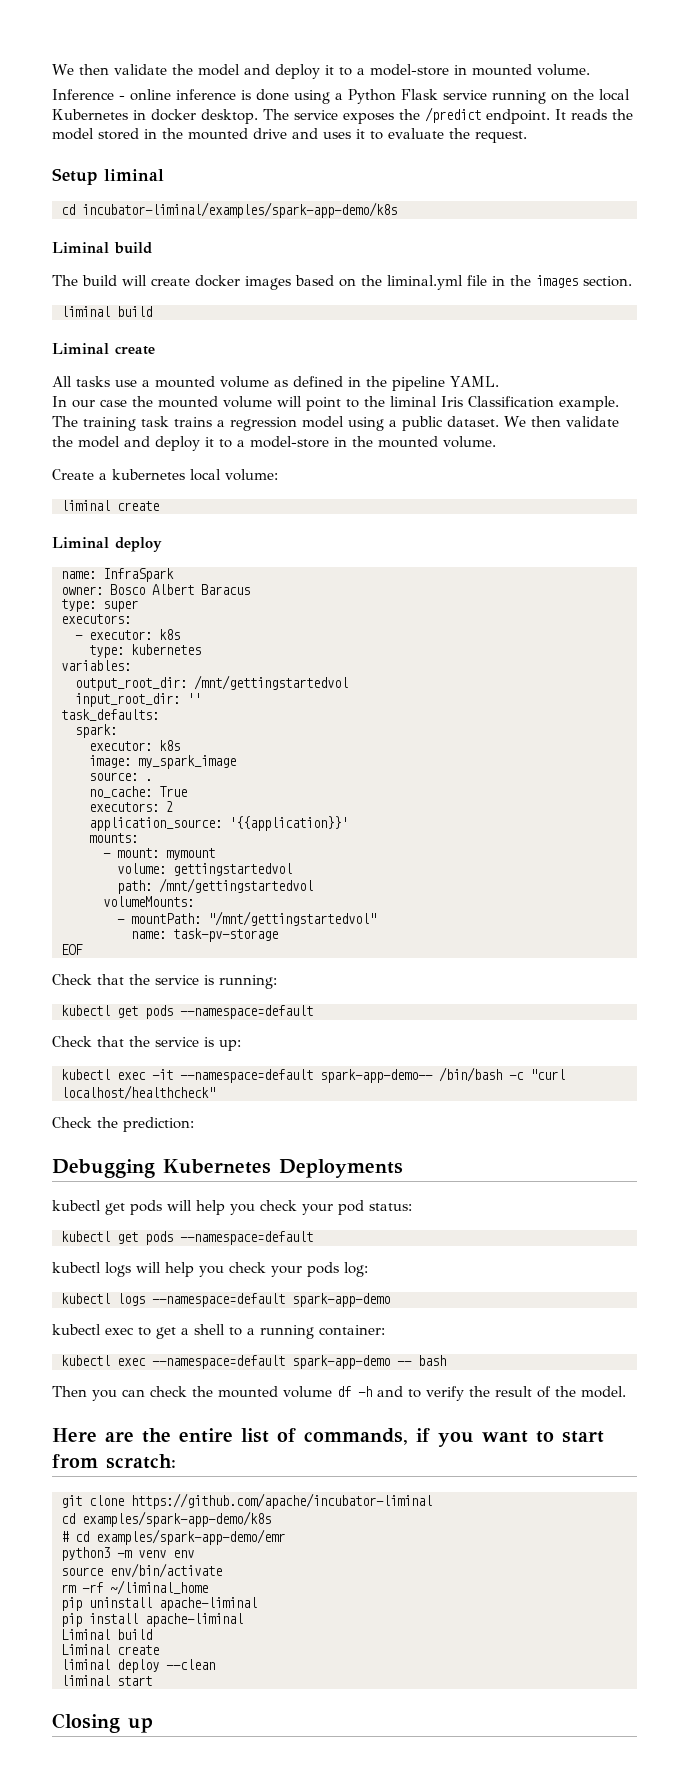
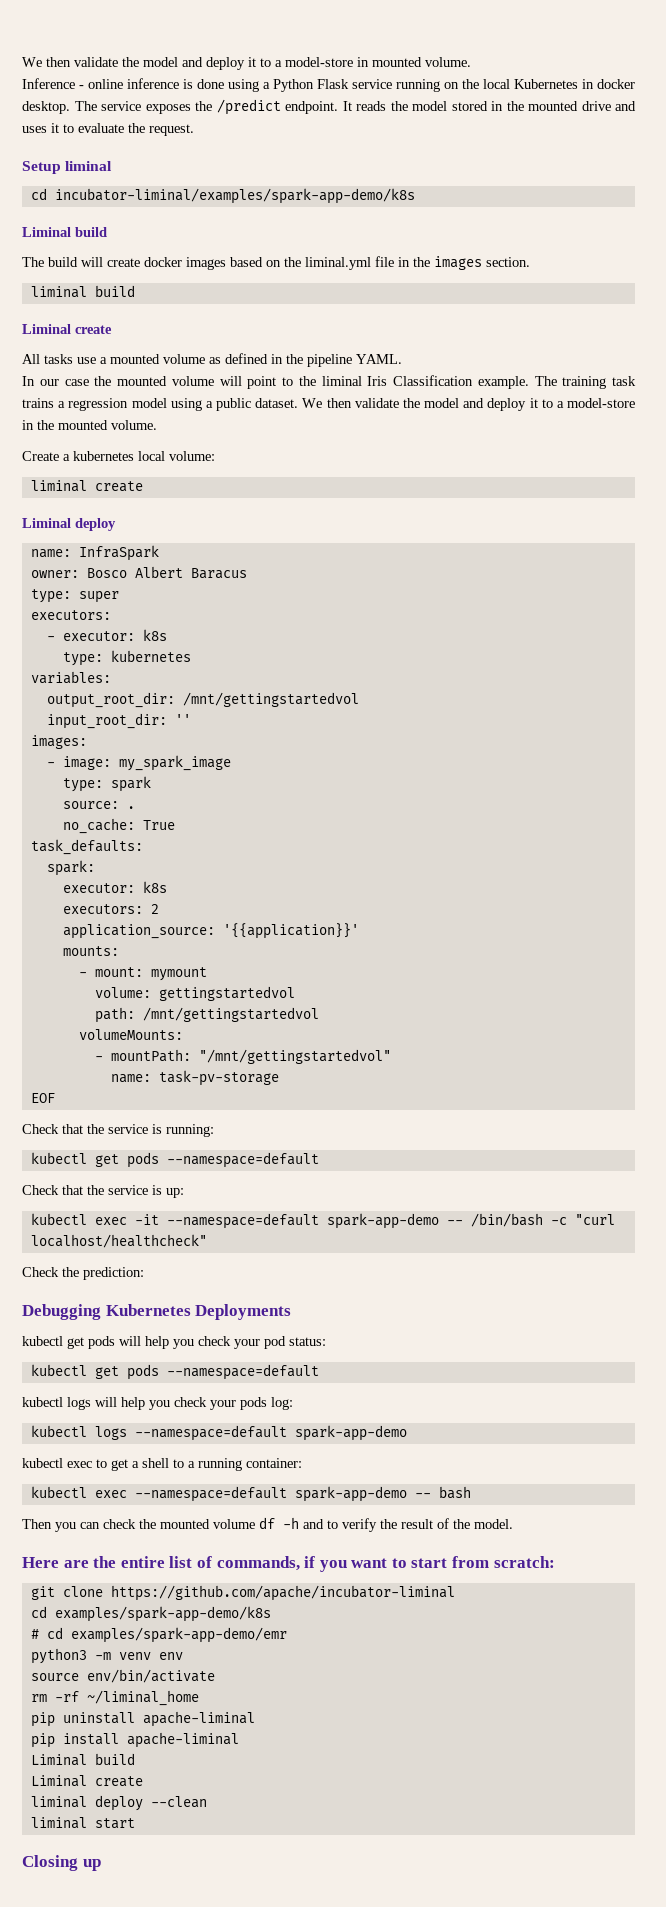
+ images:
+ - image: my_spark_image
+ type: spark
+ source: .
+ no_cache: True
  task_defaults:
  spark:
  executor: k8s
- image: my_spark_image
- source: .
- no_cache: True
- kubectl exec -it --namespace=default spark-app-demo-- /bin/bash -c "curl localhost/healthcheck"
+ kubectl exec -it --namespace=default spark-app-demo -- /bin/bash -c "curl localhost/healthcheck"

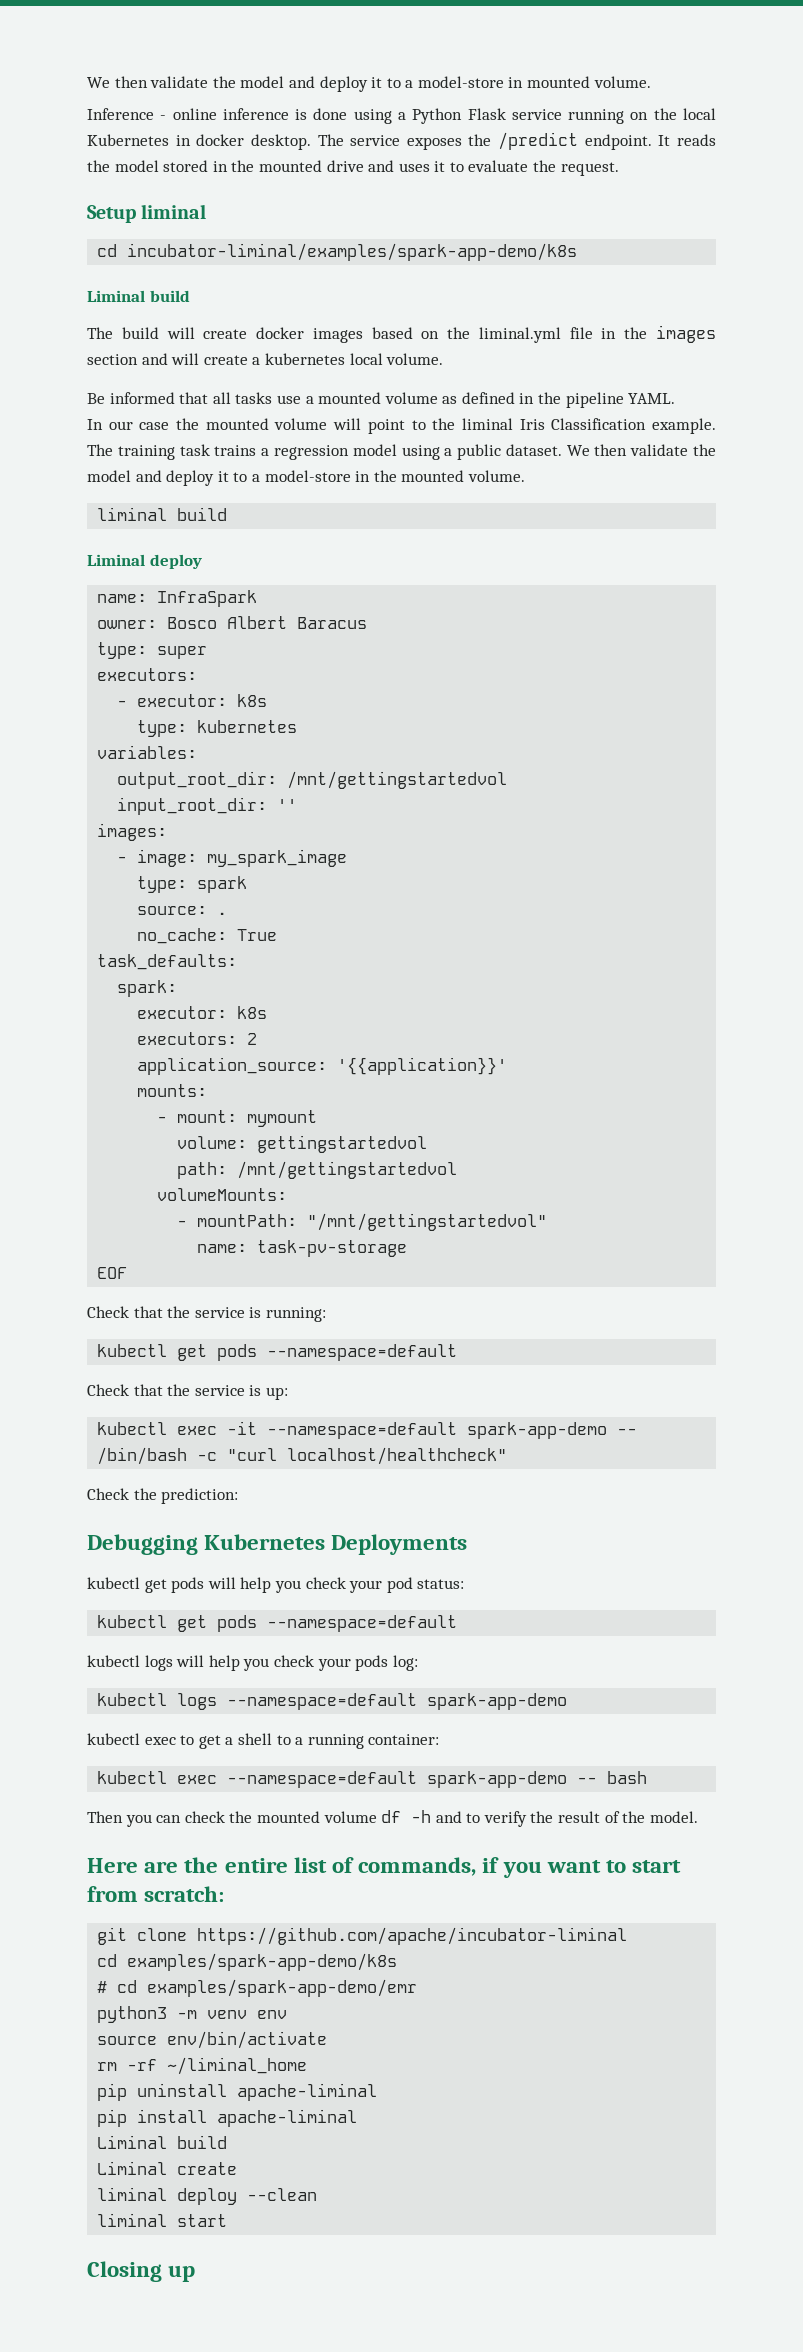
- The build will create docker images based on the liminal.yml file in the images section.
- liminal build
- Liminal create
- All tasks use a mounted volume as defined in the pipeline YAML.
+ The build will create docker images based on the liminal.yml file in the images section and will create a kubernetes local volume.
+ Be informed that all tasks use a mounted volume as defined in the pipeline YAML.
- Create a kubernetes local volume:
- liminal create
+ liminal build

